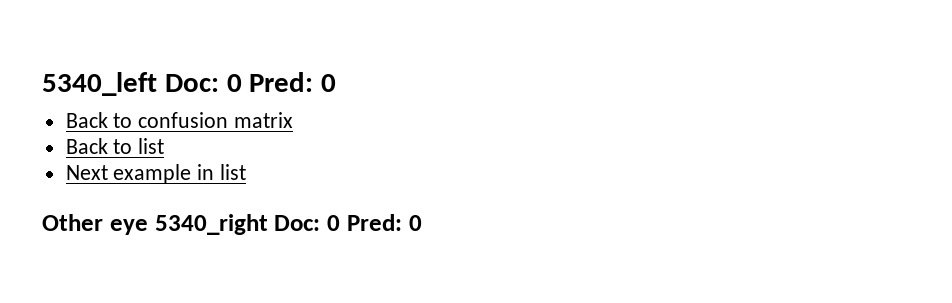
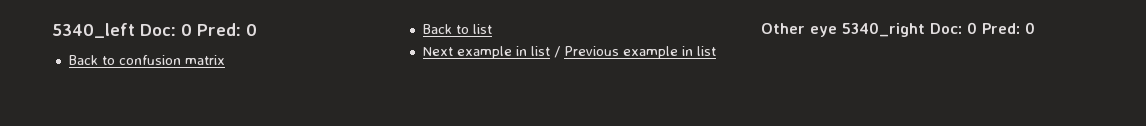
- Next example in list
+ Next example in list / Previous example in list

